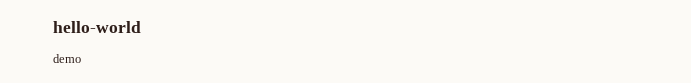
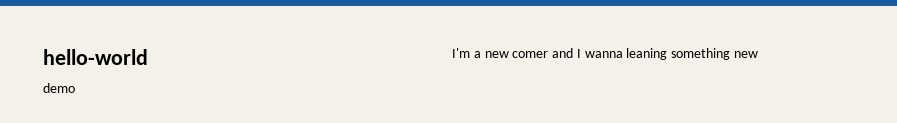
+ I'm a new comer and I wanna leaning something new

